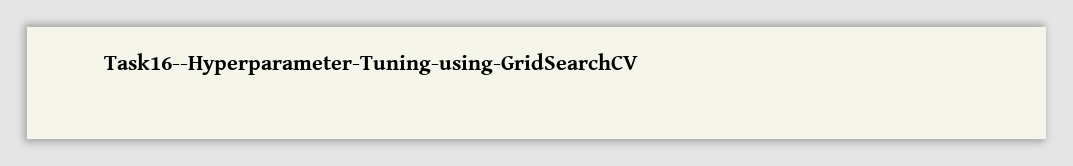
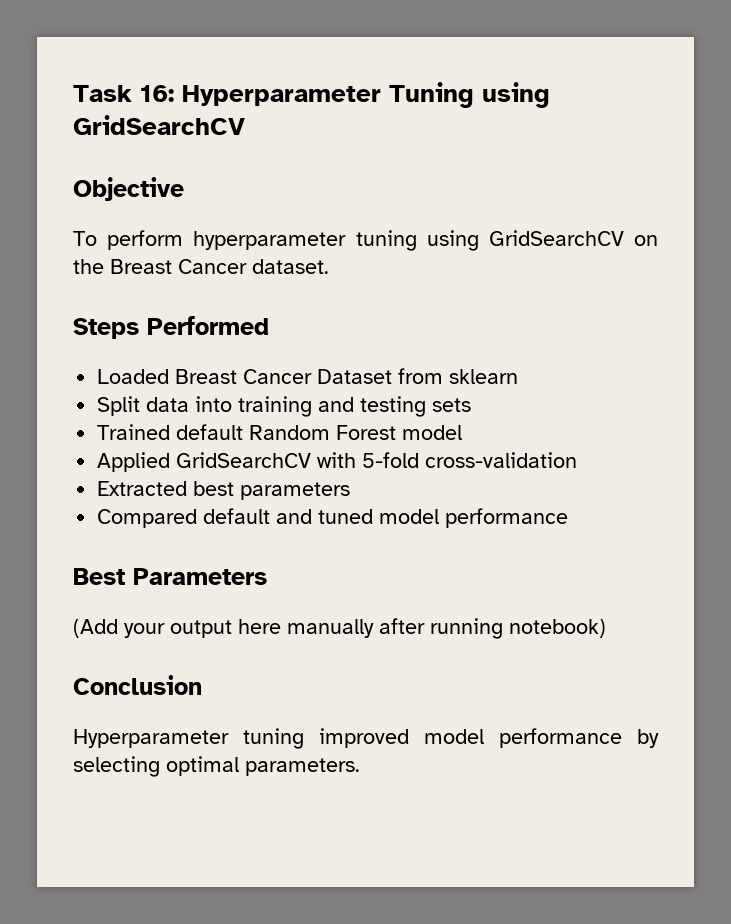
- Task16--Hyperparameter-Tuning-using-GridSearchCV
+ Task 16: Hyperparameter Tuning using GridSearchCV
+ Objective
+ To perform hyperparameter tuning using GridSearchCV on the Breast Cancer dataset.
+ Steps Performed
+ Loaded Breast Cancer Dataset from sklearn
+ Split data into training and testing sets
+ Trained default Random Forest model
+ Applied GridSearchCV with 5-fold cross-validation
+ Extracted best parameters
+ Compared default and tuned model performance
+ Best Parameters
+ (Add your output here manually after running notebook)
+ Conclusion
+ Hyperparameter tuning improved model performance by selecting optimal parameters.

